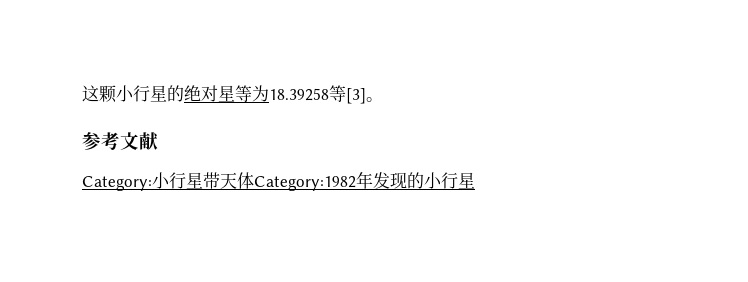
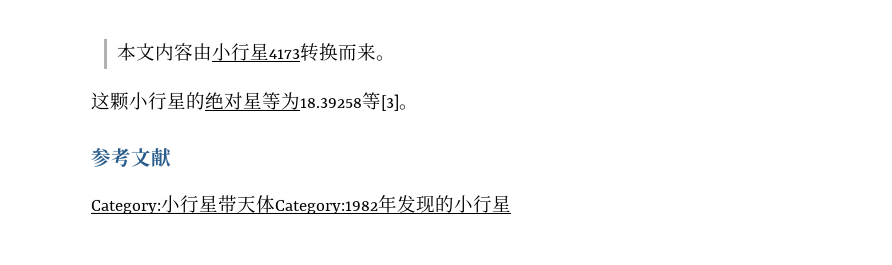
+ 本文内容由小行星4173转换而来。

